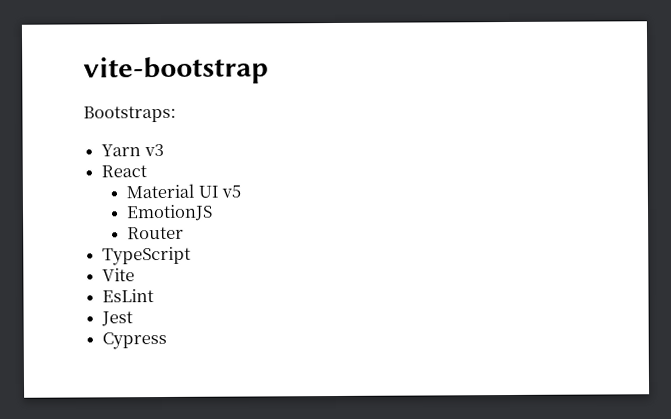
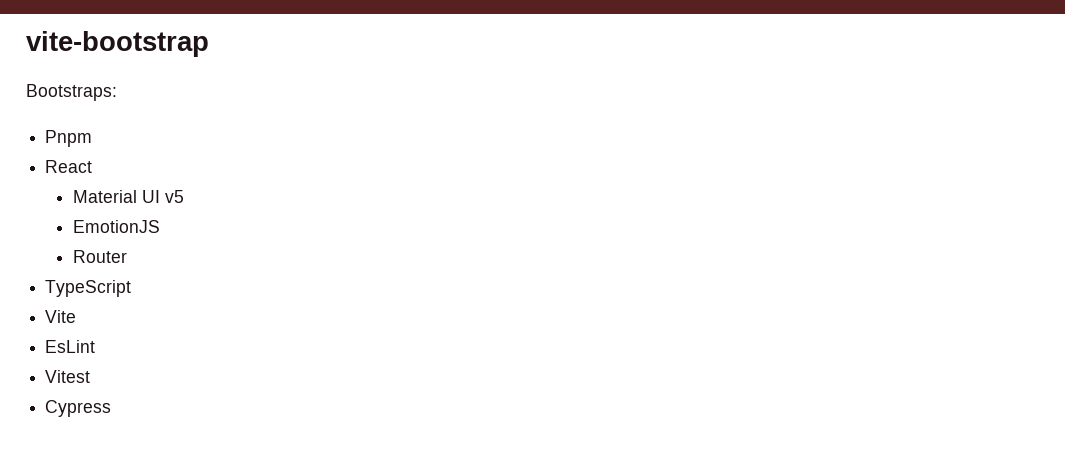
- Yarn v3
+ Pnpm
- Jest
+ Vitest

